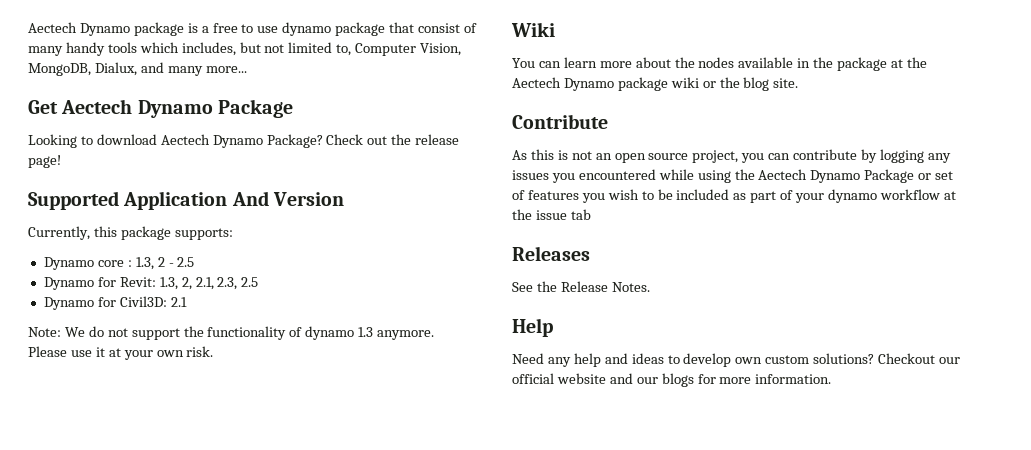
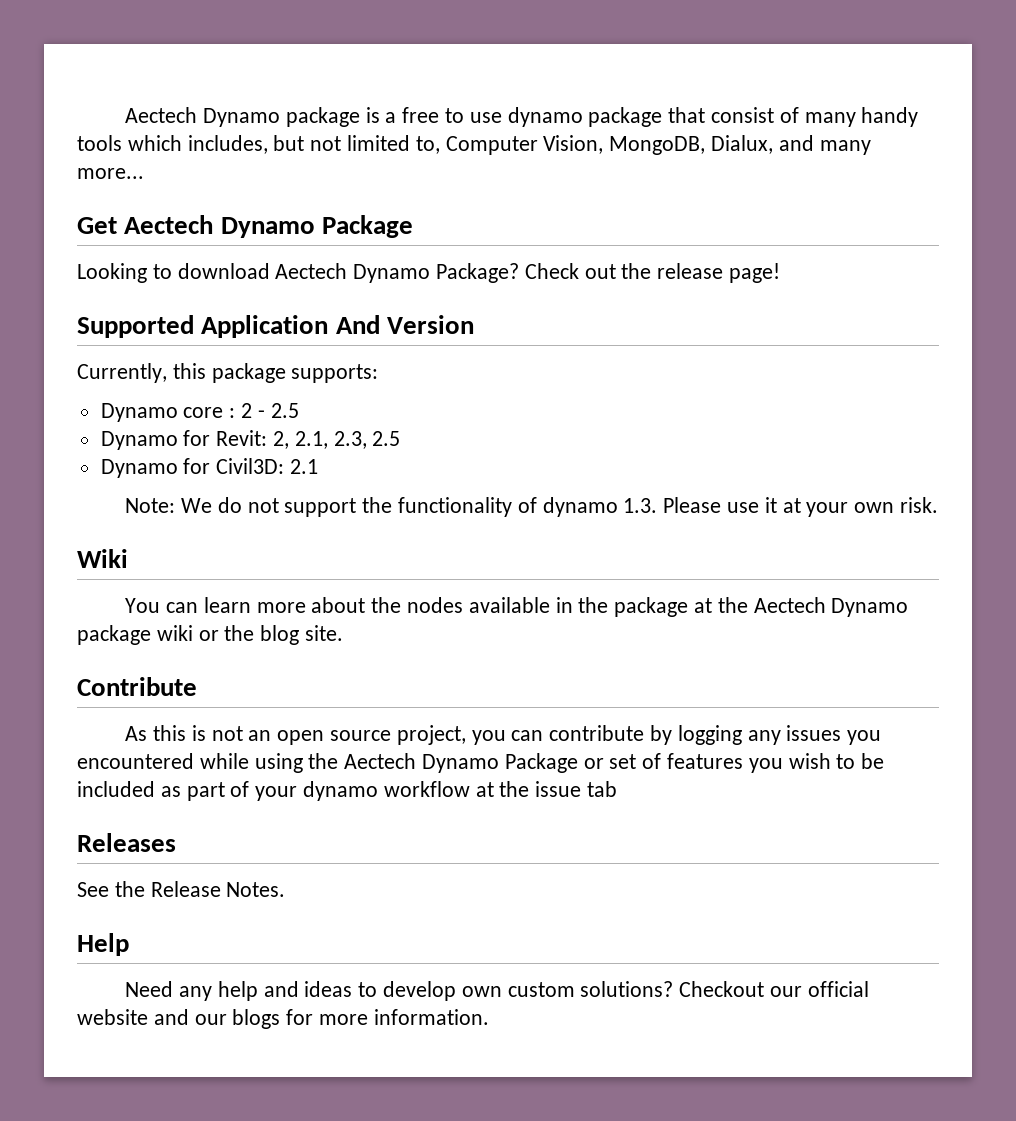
- Dynamo core : 1.3, 2 - 2.5
+ Dynamo core : 2 - 2.5
- Dynamo for Revit: 1.3, 2, 2.1, 2.3, 2.5
+ Dynamo for Revit: 2, 2.1, 2.3, 2.5
- Note: We do not support the functionality of dynamo 1.3 anymore. Please use it at your own risk.
+ Note: We do not support the functionality of dynamo 1.3. Please use it at your own risk.

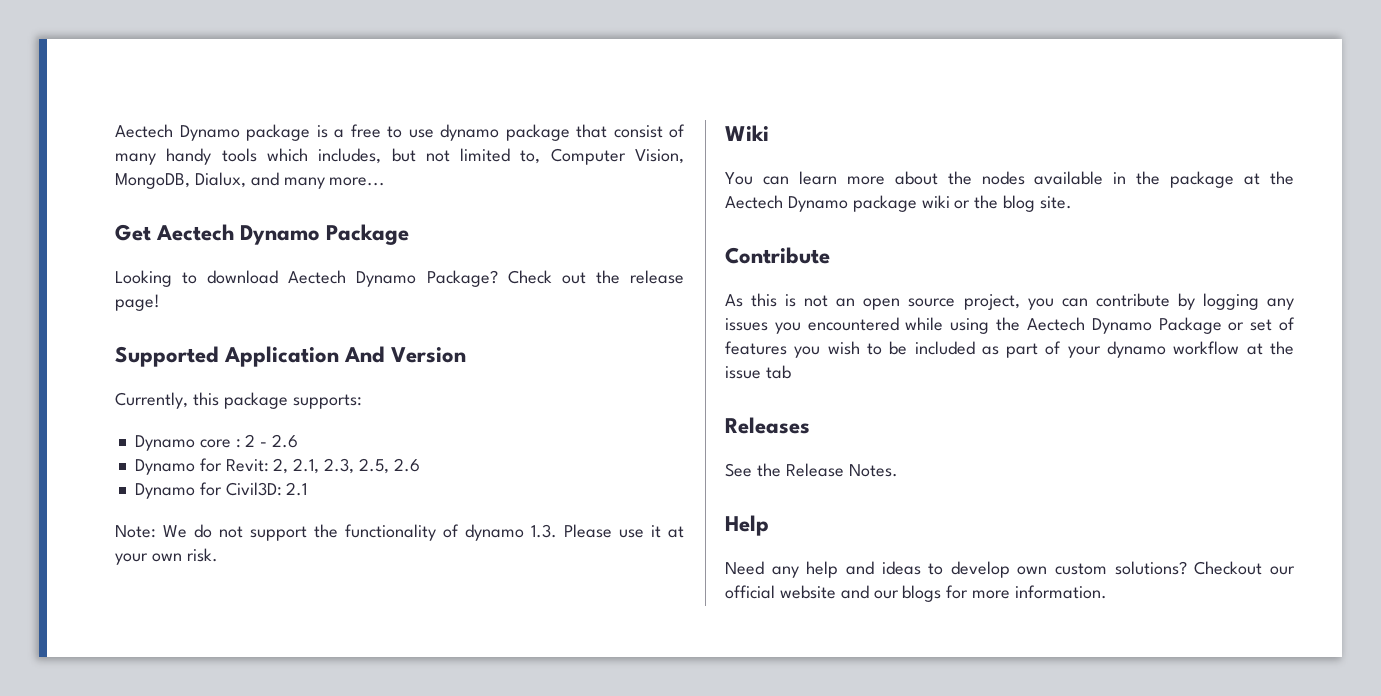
- Dynamo core : 2 - 2.5
+ Dynamo core : 2 - 2.6
- Dynamo for Revit: 2, 2.1, 2.3, 2.5
+ Dynamo for Revit: 2, 2.1, 2.3, 2.5, 2.6

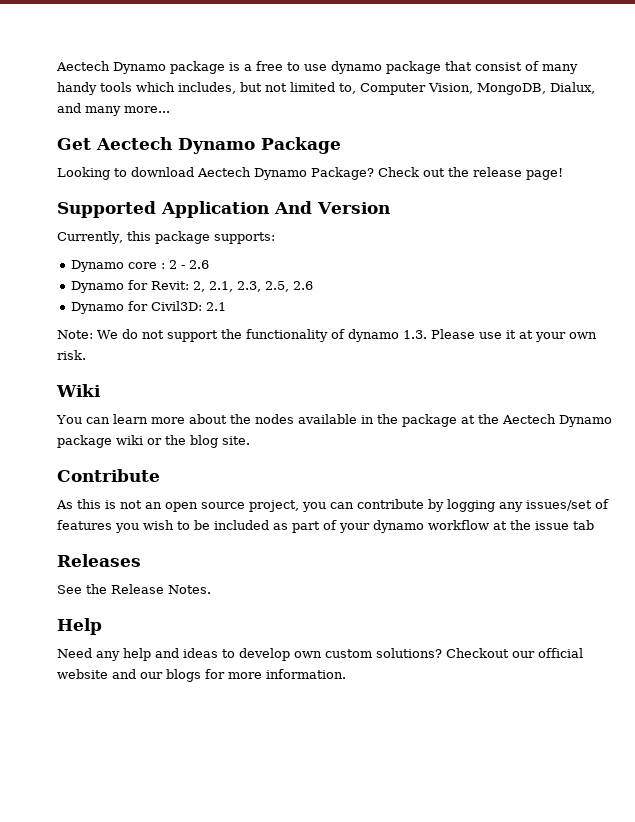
- As this is not an open source project, you can contribute by logging any issues you encountered while using the Aectech Dynamo Package or set of features you wish to be included as part of your dynamo workflow at the issue tab
+ As this is not an open source project, you can contribute by logging any issues/set of features you wish to be included as part of your dynamo workflow at the issue tab

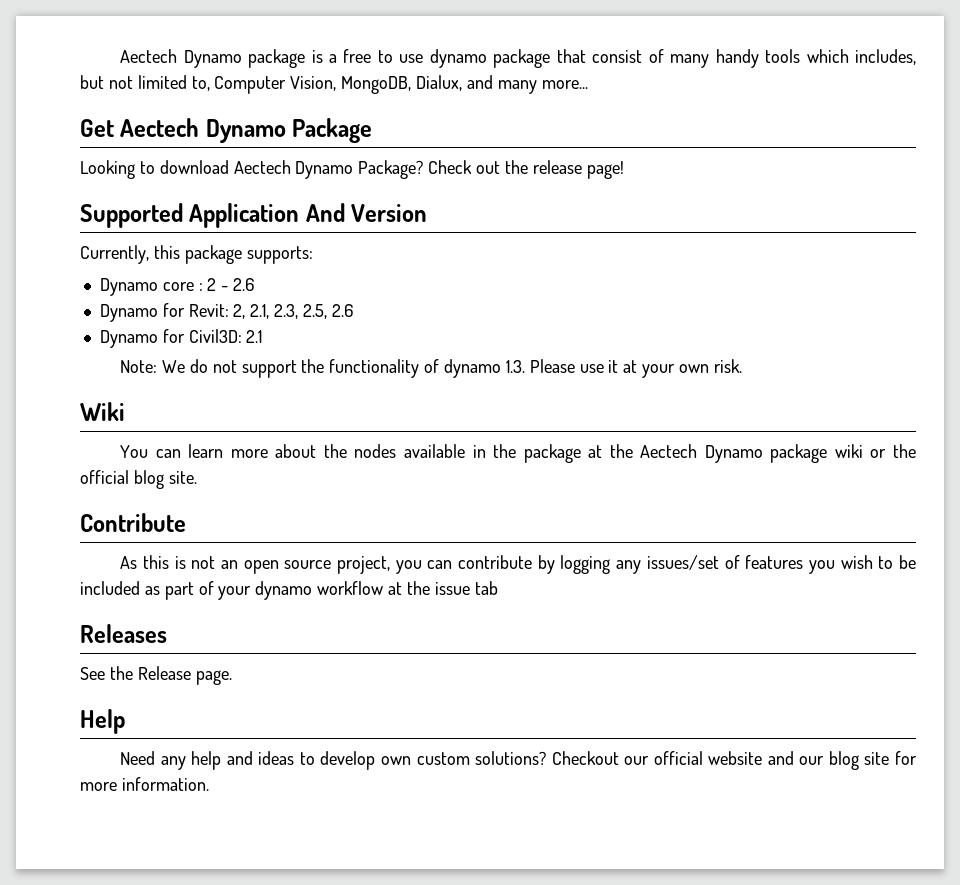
- You can learn more about the nodes available in the package at the Aectech Dynamo package wiki or the blog site.
+ You can learn more about the nodes available in the package at the Aectech Dynamo package wiki or the official blog site.
- See the Release Notes.
+ See the Release page.
- Checkout our official website and our blogs for more information.
+ Checkout our official website and our blog site for more information.

